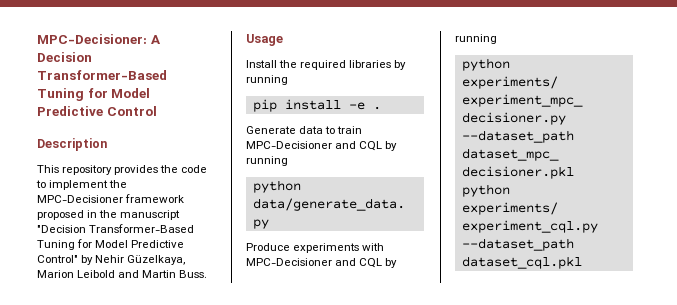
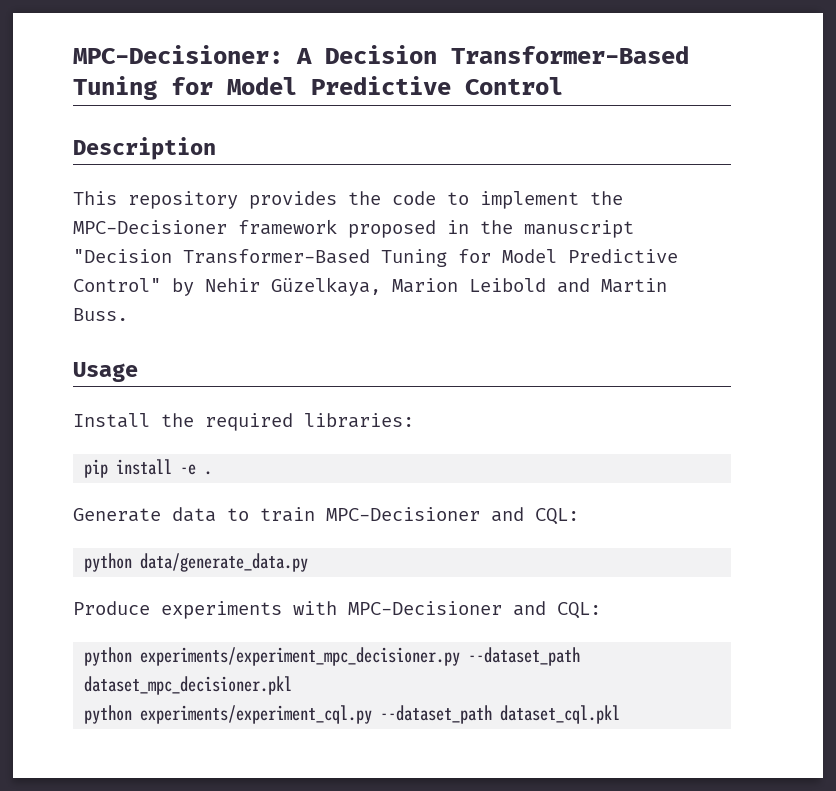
- Install the required libraries by running
+ Install the required libraries:
- Generate data to train MPC-Decisioner and CQL by running
+ Generate data to train MPC-Decisioner and CQL:
- Produce experiments with MPC-Decisioner and CQL by running
+ Produce experiments with MPC-Decisioner and CQL:

